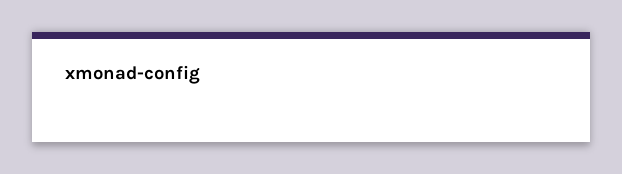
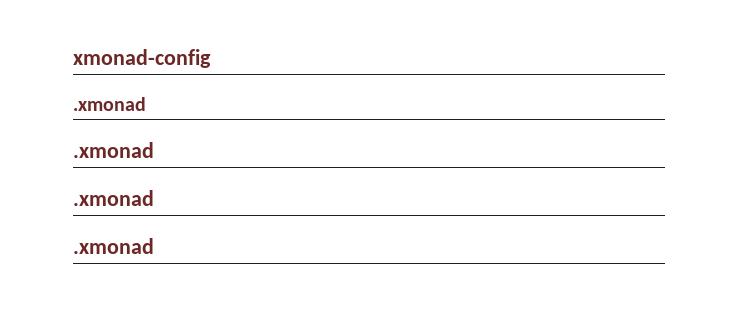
  xmonad-config
+ .xmonad
+ .xmonad
+ .xmonad
+ .xmonad

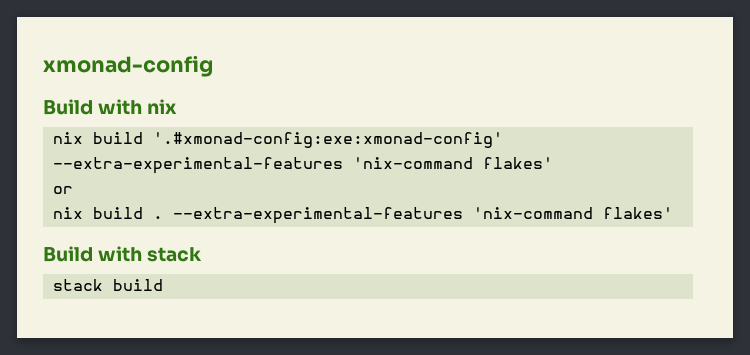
  xmonad-config
- .xmonad
- .xmonad
- .xmonad
- .xmonad
+ Build with nix
+ nix build '.#xmonad-config:exe:xmonad-config' --extra-experimental-features 'nix-command flakes'
+ or
+ nix build . --extra-experimental-features 'nix-command flakes'
+ Build with stack
+ stack build

